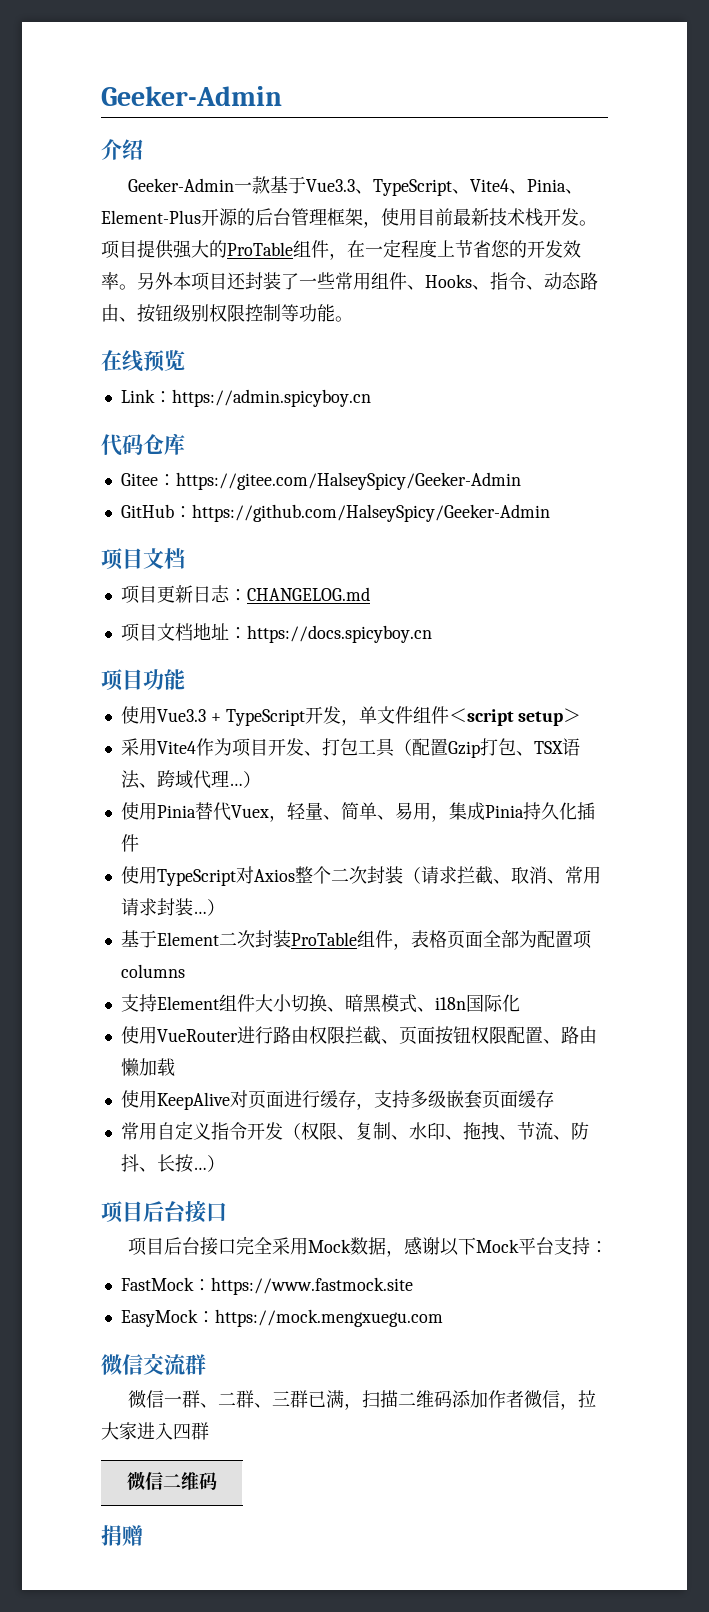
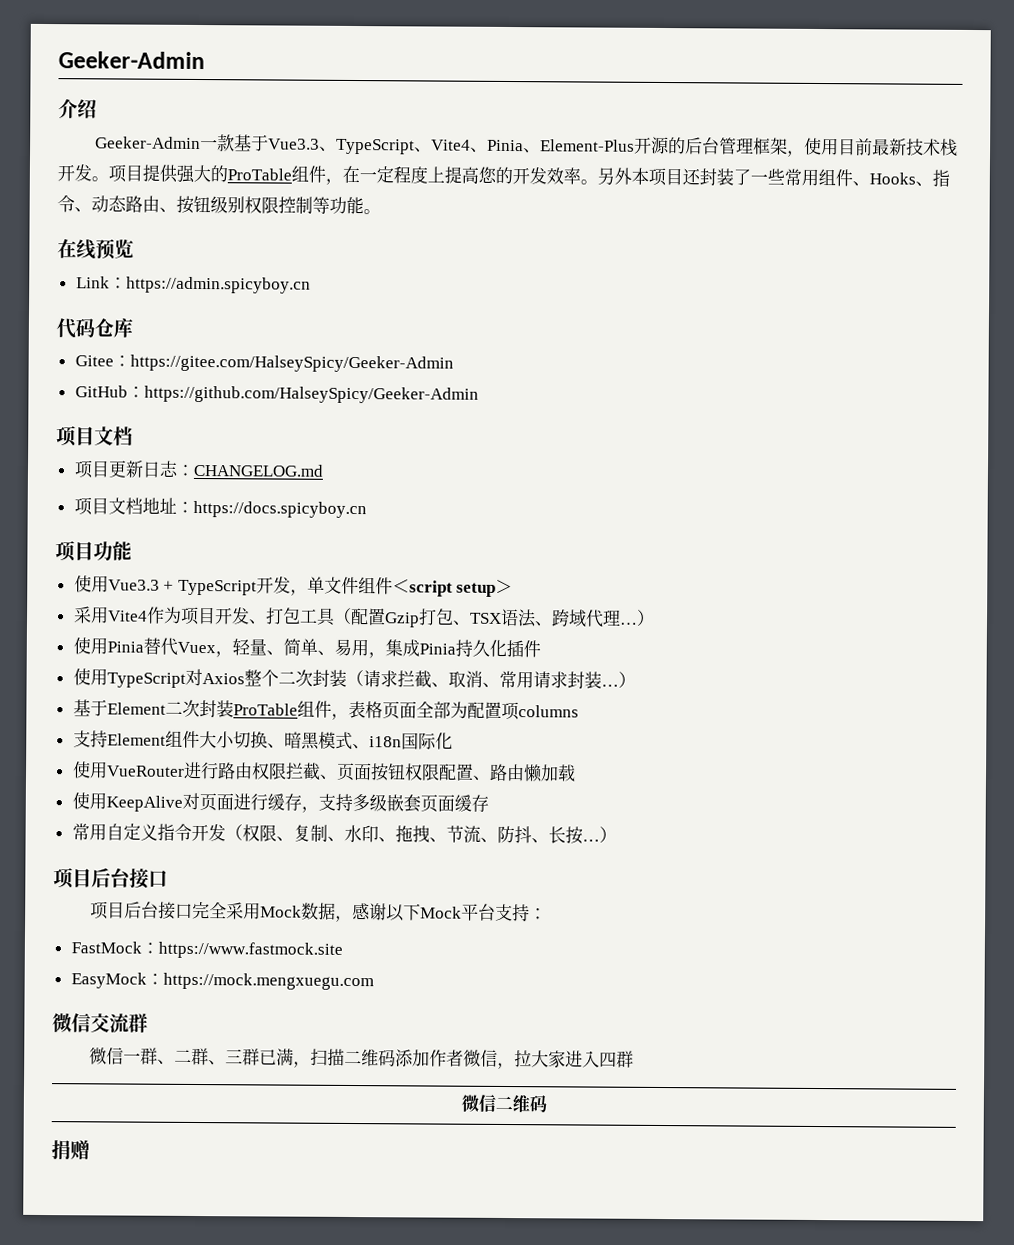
- 项目提供强大的ProTable组件，在一定程度上节省您的开发效率。
+ 项目提供强大的ProTable组件，在一定程度上提高您的开发效率。

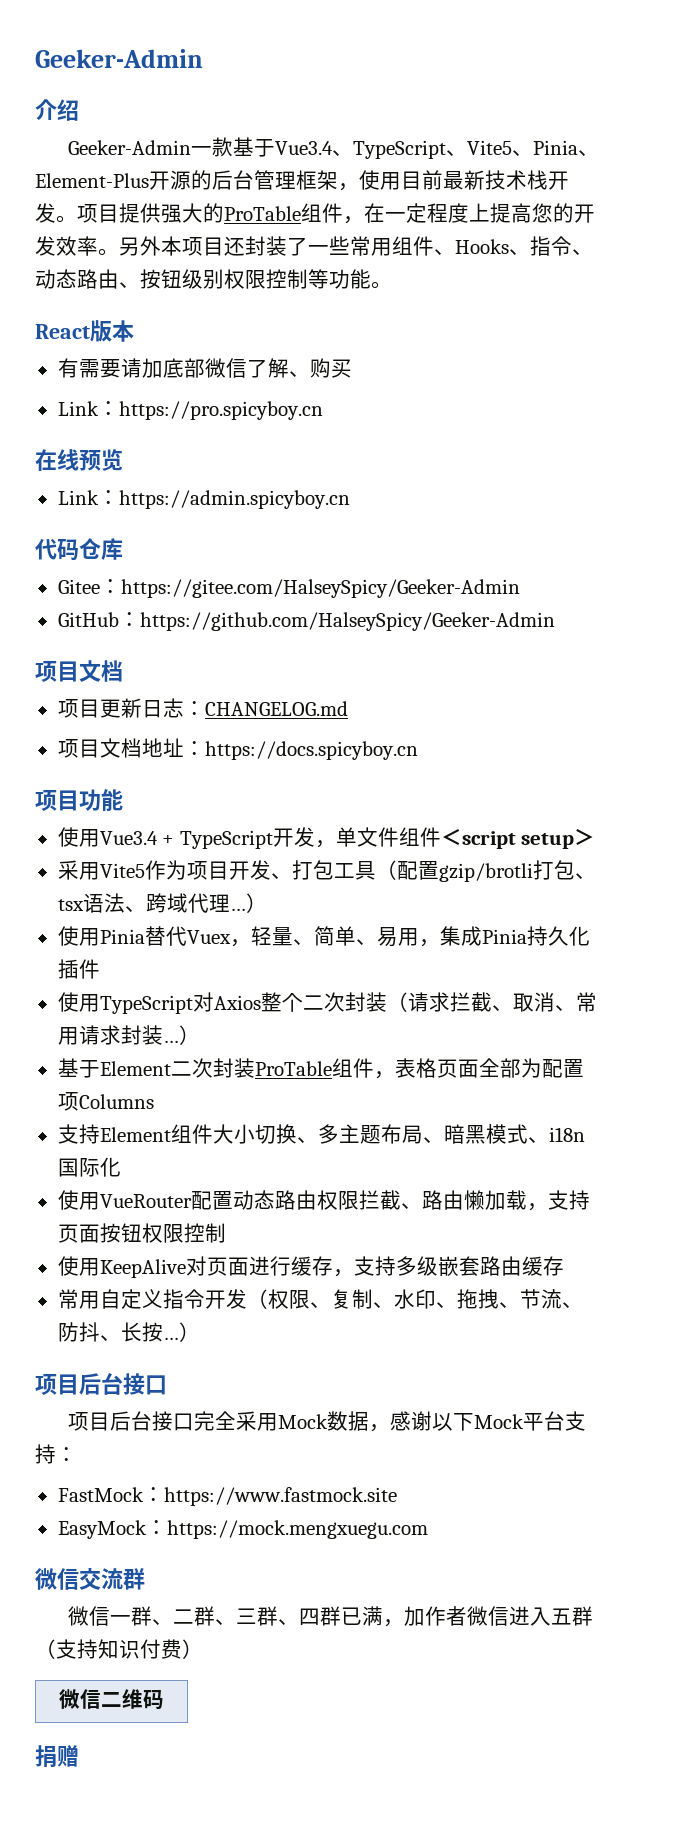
- Geeker-Admin一款基于Vue3.3、TypeScript、Vite4、Pinia、Element-Plus开源的后台管理框架，使用目前最新技术栈开发。
+ Geeker-Admin一款基于Vue3.4、TypeScript、Vite5、Pinia、Element-Plus开源的后台管理框架，使用目前最新技术栈开发。
+ React版本
+ 有需要请加底部微信了解、购买
+ Link：https://pro.spicyboy.cn
- 使用Vue3.3 + TypeScript开发，单文件组件＜script setup＞
+ 使用Vue3.4 + TypeScript开发，单文件组件＜script setup＞
- 采用Vite4作为项目开发、打包工具（配置Gzip打包、TSX语法、跨域代理…）
+ 采用Vite5作为项目开发、打包工具（配置gzip/brotli打包、tsx语法、跨域代理…）
- 基于Element二次封装ProTable组件，表格页面全部为配置项columns
+ 基于Element二次封装ProTable组件，表格页面全部为配置项Columns
- 支持Element组件大小切换、暗黑模式、i18n国际化
+ 支持Element组件大小切换、多主题布局、暗黑模式、i18n国际化
- 使用VueRouter进行路由权限拦截、页面按钮权限配置、路由懒加载
+ 使用VueRouter配置动态路由权限拦截、路由懒加载，支持页面按钮权限控制
- 使用KeepAlive对页面进行缓存，支持多级嵌套页面缓存
+ 使用KeepAlive对页面进行缓存，支持多级嵌套路由缓存
- 微信一群、二群、三群已满，扫描二维码添加作者微信，拉大家进入四群
+ 微信一群、二群、三群、四群已满，加作者微信进入五群（支持知识付费）

